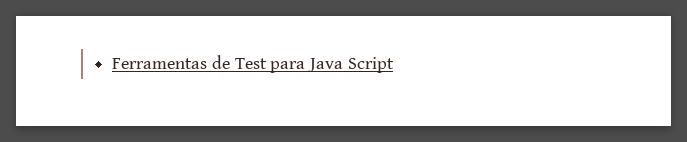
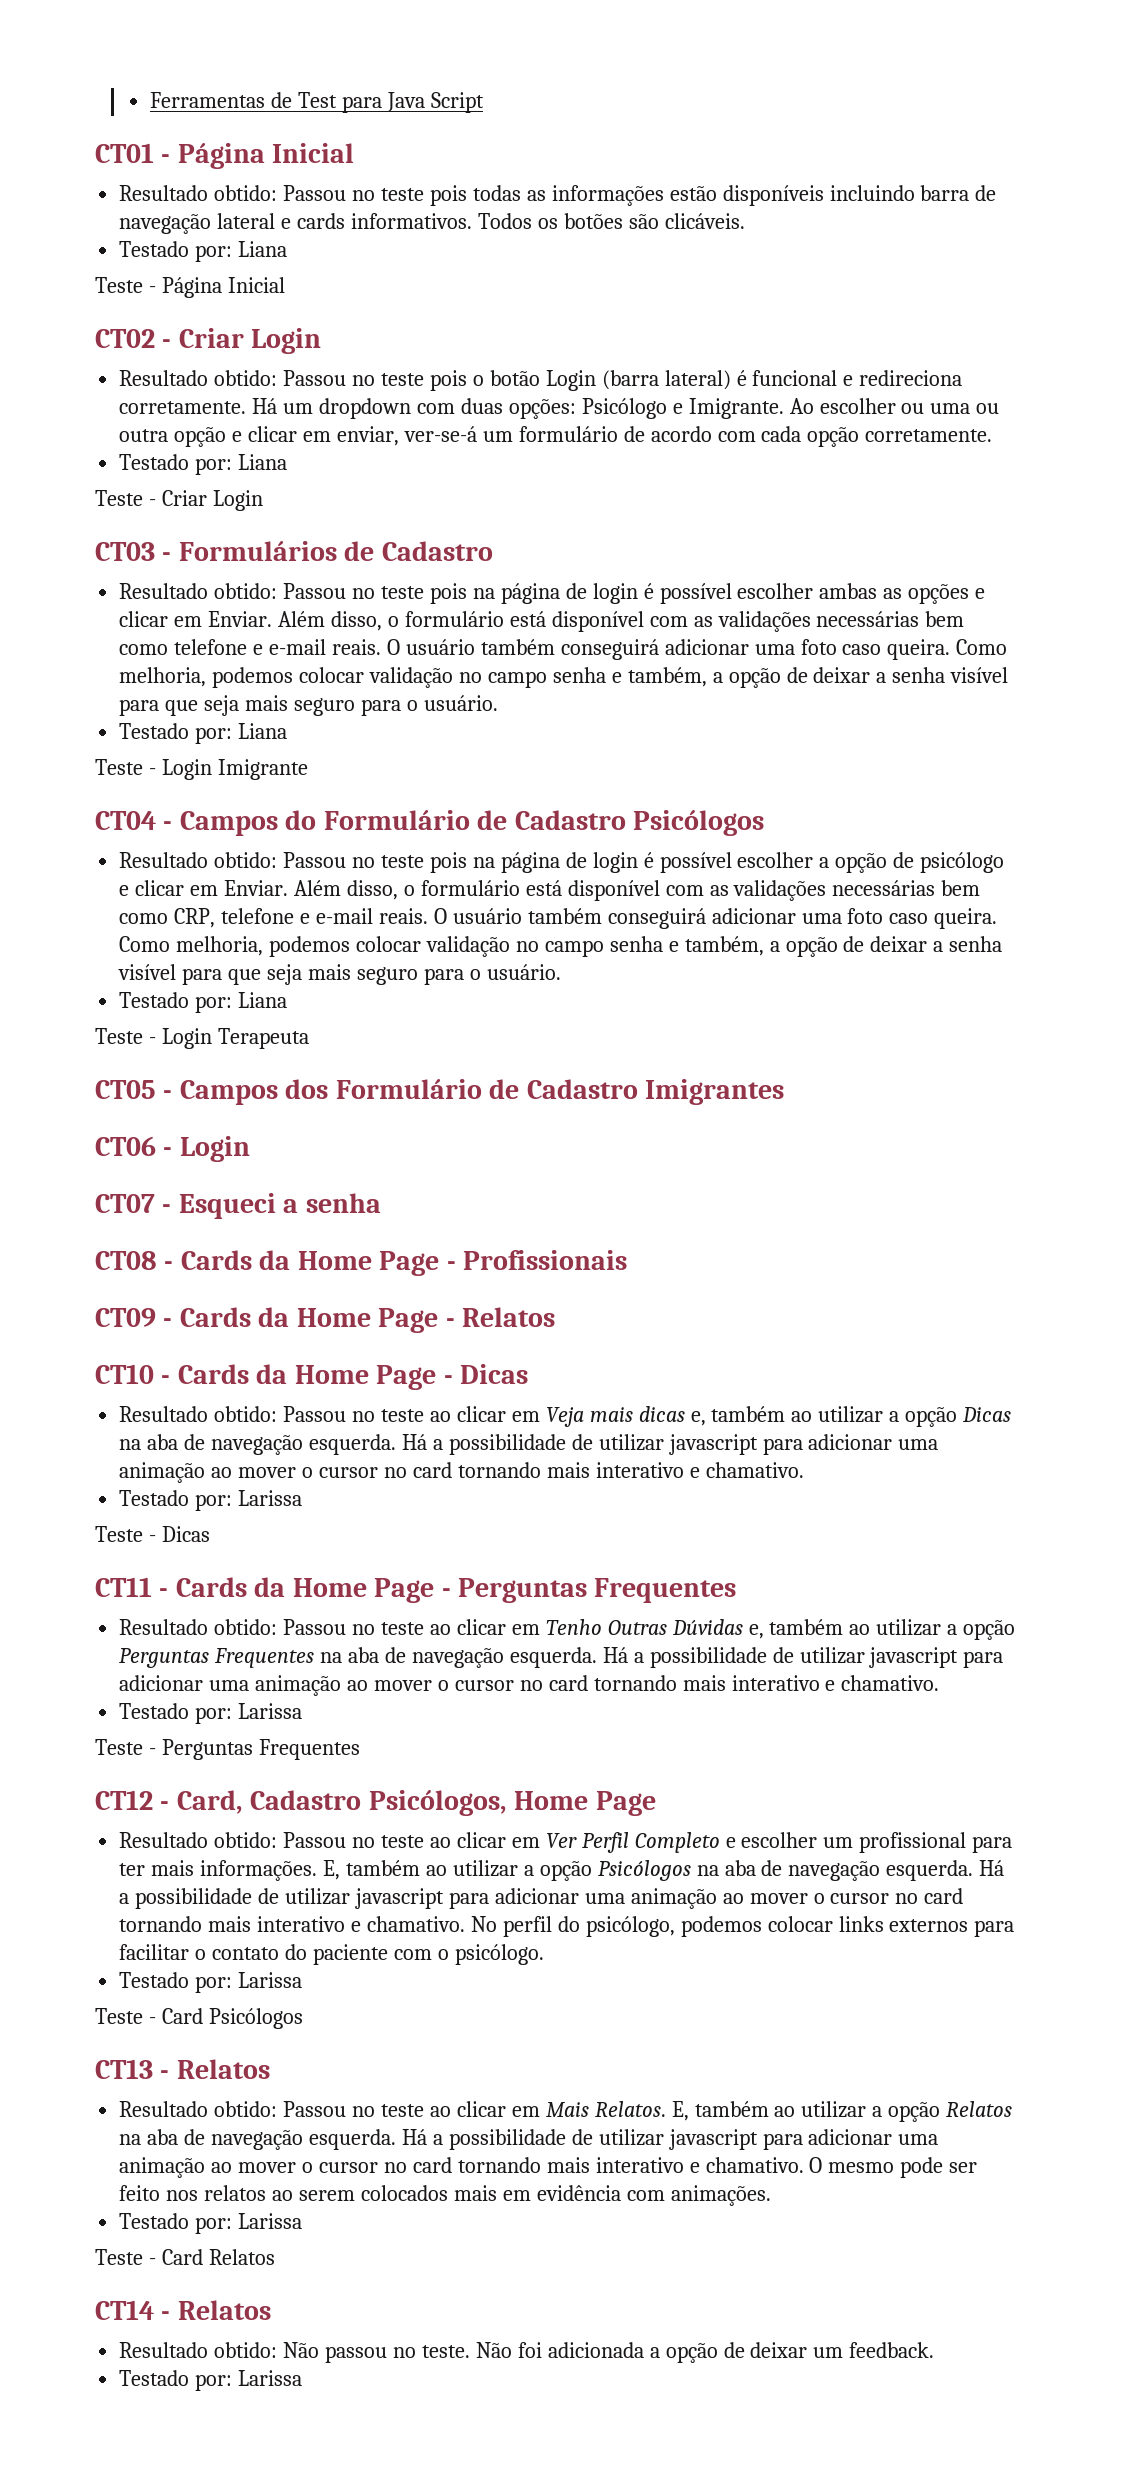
+ CT01 - Página Inicial
+ Resultado obtido: Passou no teste pois todas as informações estão disponíveis incluindo barra de navegação lateral e cards informativos. Todos os botões são clicáveis.
+ Testado por: Liana
+ Teste - Página Inicial
+ CT02 - Criar Login
+ Resultado obtido: Passou no teste pois o botão Login (barra lateral) é funcional e redireciona corretamente. Há um dropdown com duas opções: Psicólogo e Imigrante. Ao escolher ou uma ou outra opção e clicar em enviar, ver-se-á um formulário de acordo com cada opção corretamente.
+ Testado por: Liana
+ Teste - Criar Login
+ CT03 - Formulários de Cadastro
+ Resultado obtido: Passou no teste pois na página de login é possível escolher ambas as opções e clicar em Enviar. Além disso, o formulário está disponível com as validações necessárias bem como telefone e e-mail reais. O usuário também conseguirá adicionar uma foto caso queira. Como melhoria, podemos colocar validação no campo senha e também, a opção de deixar a senha visível para que seja mais seguro para o usuário.
+ Testado por: Liana
+ Teste - Login Imigrante
+ CT04 - Campos do Formulário de Cadastro Psicólogos
+ Resultado obtido: Passou no teste pois na página de login é possível escolher a opção de psicólogo e clicar em Enviar. Além disso, o formulário está disponível com as validações necessárias bem como CRP, telefone e e-mail reais. O usuário também conseguirá adicionar uma foto caso queira. Como melhoria, podemos colocar validação no campo senha e também, a opção de deixar a senha visível para que seja mais seguro para o usuário.
+ Testado por: Liana
+ Teste - Login Terapeuta
+ CT05 - Campos dos Formulário de Cadastro Imigrantes
+ CT06 - Login
+ CT07 - Esqueci a senha
+ CT08 - Cards da Home Page - Profissionais
+ CT09 - Cards da Home Page - Relatos
+ CT10 - Cards da Home Page - Dicas
+ Resultado obtido: Passou no teste ao clicar em Veja mais dicas e, também ao utilizar a opção Dicas na aba de navegação esquerda. Há a possibilidade de utilizar javascript para adicionar uma animação ao mover o cursor no card tornando mais interativo e chamativo.
+ Testado por: Larissa
+ Teste - Dicas
+ CT11 - Cards da Home Page - Perguntas Frequentes
+ Resultado obtido: Passou no teste ao clicar em Tenho Outras Dúvidas e, também ao utilizar a opção Perguntas Frequentes na aba de navegação esquerda. Há a possibilidade de utilizar javascript para adicionar uma animação ao mover o cursor no card tornando mais interativo e chamativo.
+ Testado por: Larissa
+ Teste - Perguntas Frequentes
+ CT12 - Card, Cadastro Psicólogos, Home Page
+ Resultado obtido: Passou no teste ao clicar em Ver Perfil Completo e escolher um profissional para ter mais informações. E, também ao utilizar a opção Psicólogos na aba de navegação esquerda. Há a possibilidade de utilizar javascript para adicionar uma animação ao mover o cursor no card tornando mais interativo e chamativo. No perfil do psicólogo, podemos colocar links externos para facilitar o contato do paciente com o psicólogo.
+ Testado por: Larissa
+ Teste - Card Psicólogos
+ CT13 - Relatos
+ Resultado obtido: Passou no teste ao clicar em Mais Relatos. E, também ao utilizar a opção Relatos na aba de navegação esquerda. Há a possibilidade de utilizar javascript para adicionar uma animação ao mover o cursor no card tornando mais interativo e chamativo. O mesmo pode ser feito nos relatos ao serem colocados mais em evidência com animações.
+ Testado por: Larissa
+ Teste - Card Relatos
+ CT14 - Relatos
+ Resultado obtido: Não passou no teste. Não foi adicionada a opção de deixar um feedback.
+ Testado por: Larissa

